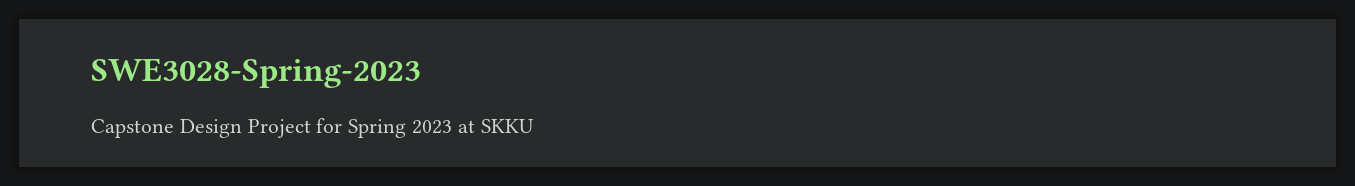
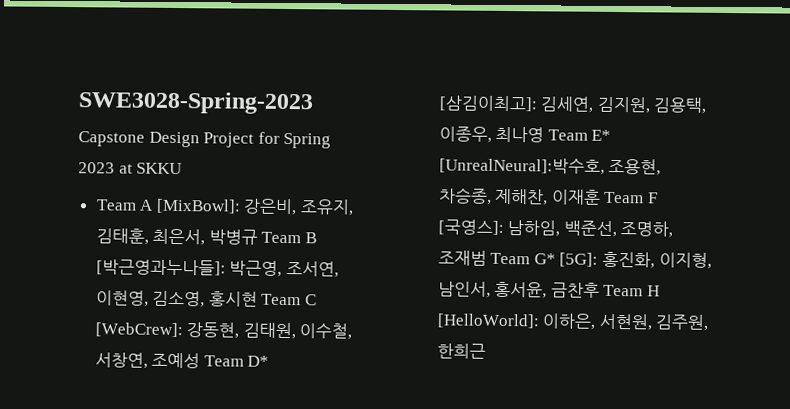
+ Team A [MixBowl]: 강은비, 조유지, 김태훈, 최은서, 박병규 Team B [박근영과누나들]: 박근영, 조서연, 이현영, 김소영, 홍시현 Team C [WebCrew]: 강동현, 김태원, 이수철, 서창연, 조예성 Team D* [삼김이최고]: 김세연, 김지원, 김용택, 이종우, 최나영 Team E* [UnrealNeural]:박수호, 조용현, 차승종, 제해찬, 이재훈 Team F [국영스]: 남하임, 백준선, 조명하, 조재범 Team G* [5G]: 홍진화, 이지형, 남인서, 홍서윤, 금찬후 Team H [HelloWorld]: 이하은, 서현원, 김주원, 한희근

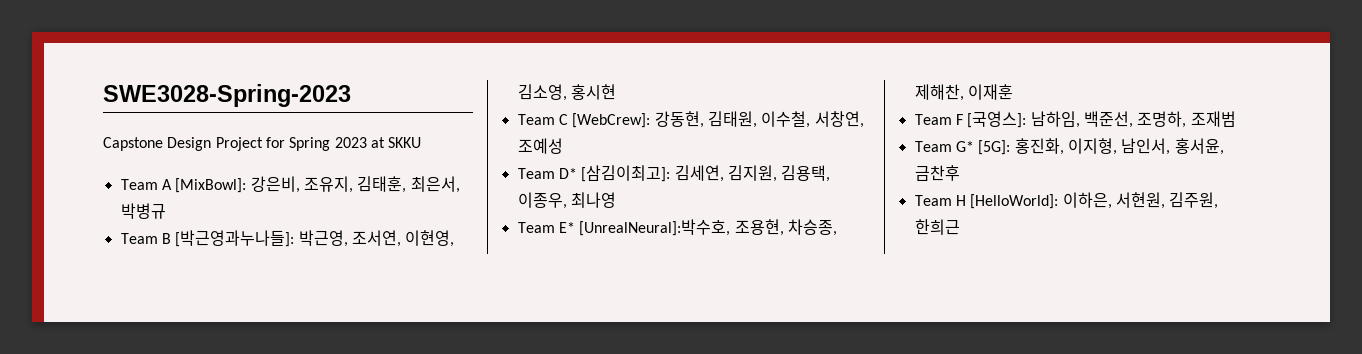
- 강은비, 조유지, 김태훈, 최은서, 박병규 Team B [박근영과누나들]:
+ 강은비, 조유지, 김태훈, 최은서, 박병규
+ Team B [박근영과누나들]:
- 박근영, 조서연, 이현영, 김소영, 홍시현 Team C [WebCrew]:
+ 박근영, 조서연, 이현영, 김소영, 홍시현
+ Team C [WebCrew]:
- 강동현, 김태원, 이수철, 서창연, 조예성 Team D* [삼김이최고]:
+ 강동현, 김태원, 이수철, 서창연, 조예성
+ Team D* [삼김이최고]:
- 김세연, 김지원, 김용택, 이종우, 최나영 Team E* [UnrealNeural]:박수호, 조용현, 차승종, 제해찬, 이재훈 Team F [국영스]:
+ 김세연, 김지원, 김용택, 이종우, 최나영
+ Team E* [UnrealNeural]:박수호, 조용현, 차승종, 제해찬, 이재훈
+ Team F [국영스]:
- 남하임, 백준선, 조명하, 조재범 Team G* [5G]:
+ 남하임, 백준선, 조명하, 조재범
+ Team G* [5G]:
- 홍진화, 이지형, 남인서, 홍서윤, 금찬후 Team H [HelloWorld]:
+ 홍진화, 이지형, 남인서, 홍서윤, 금찬후
+ Team H [HelloWorld]:

